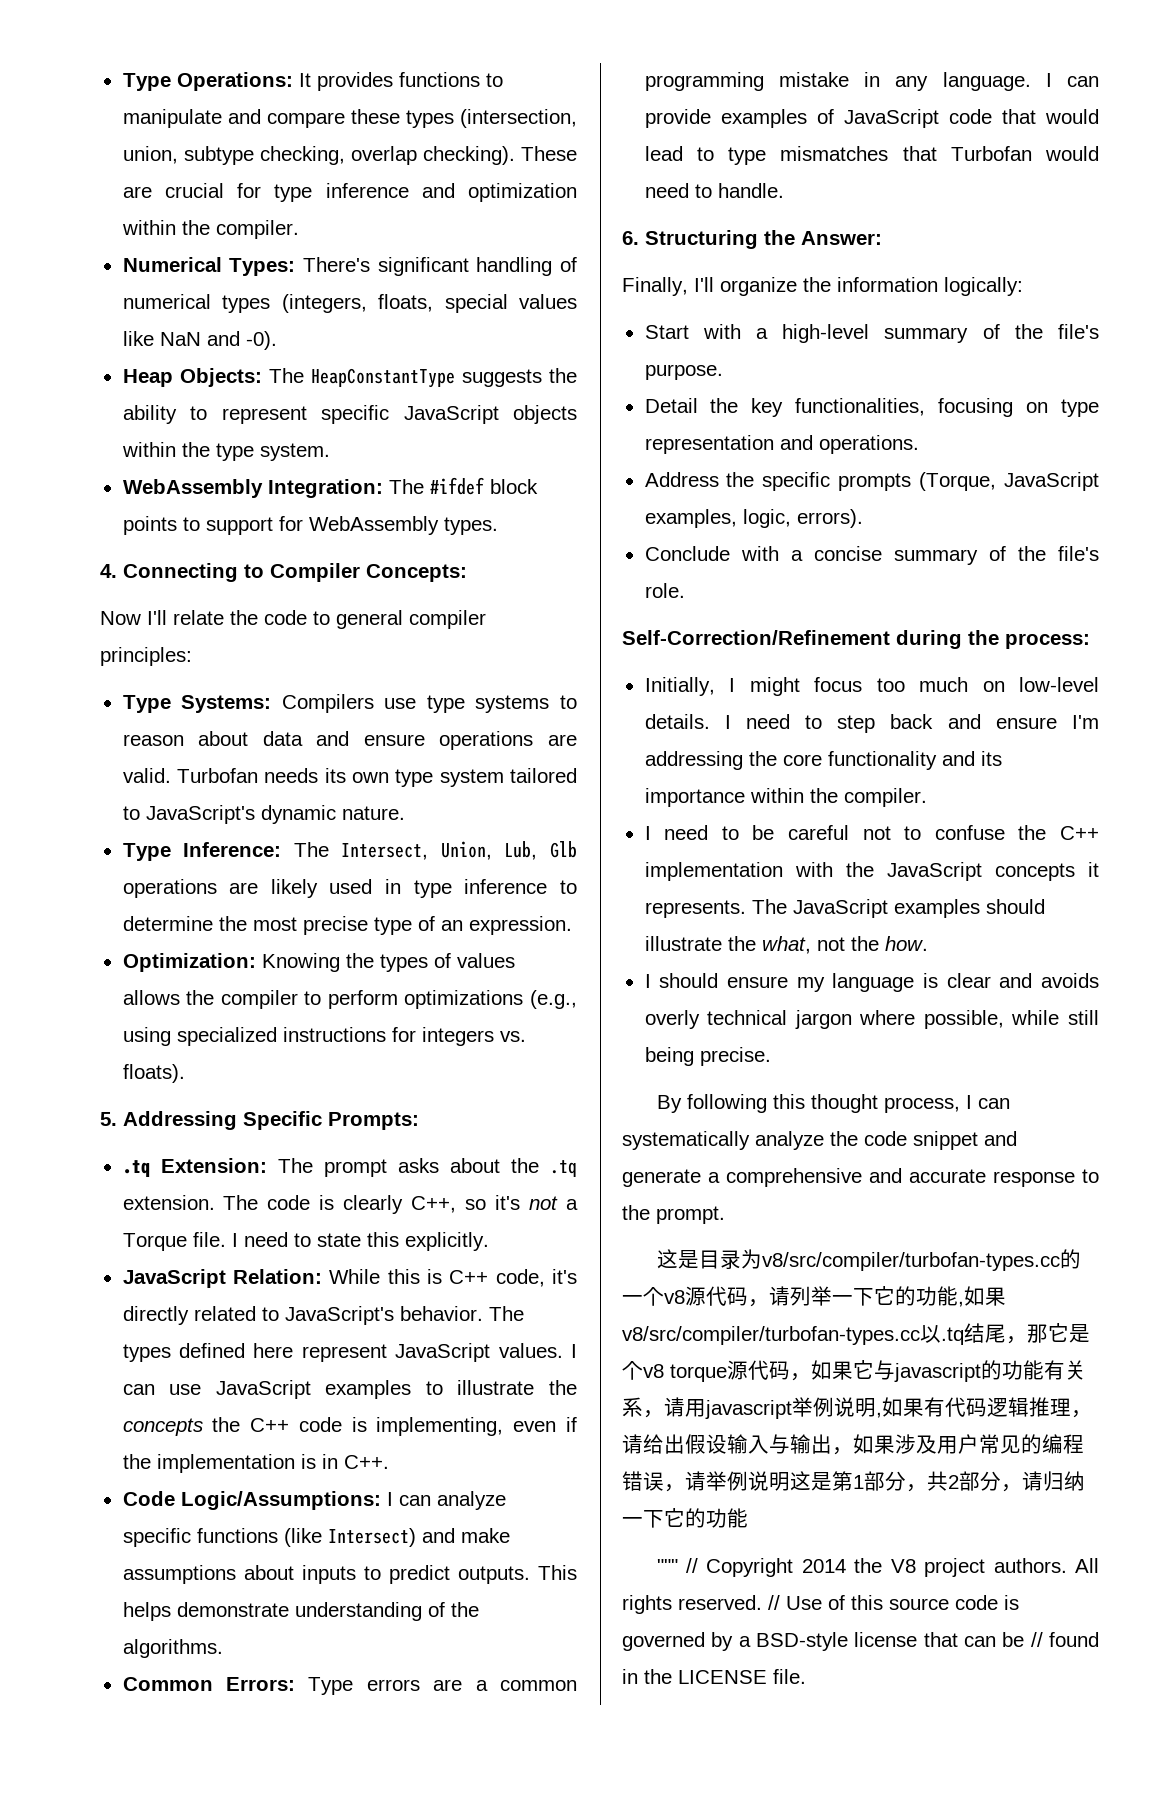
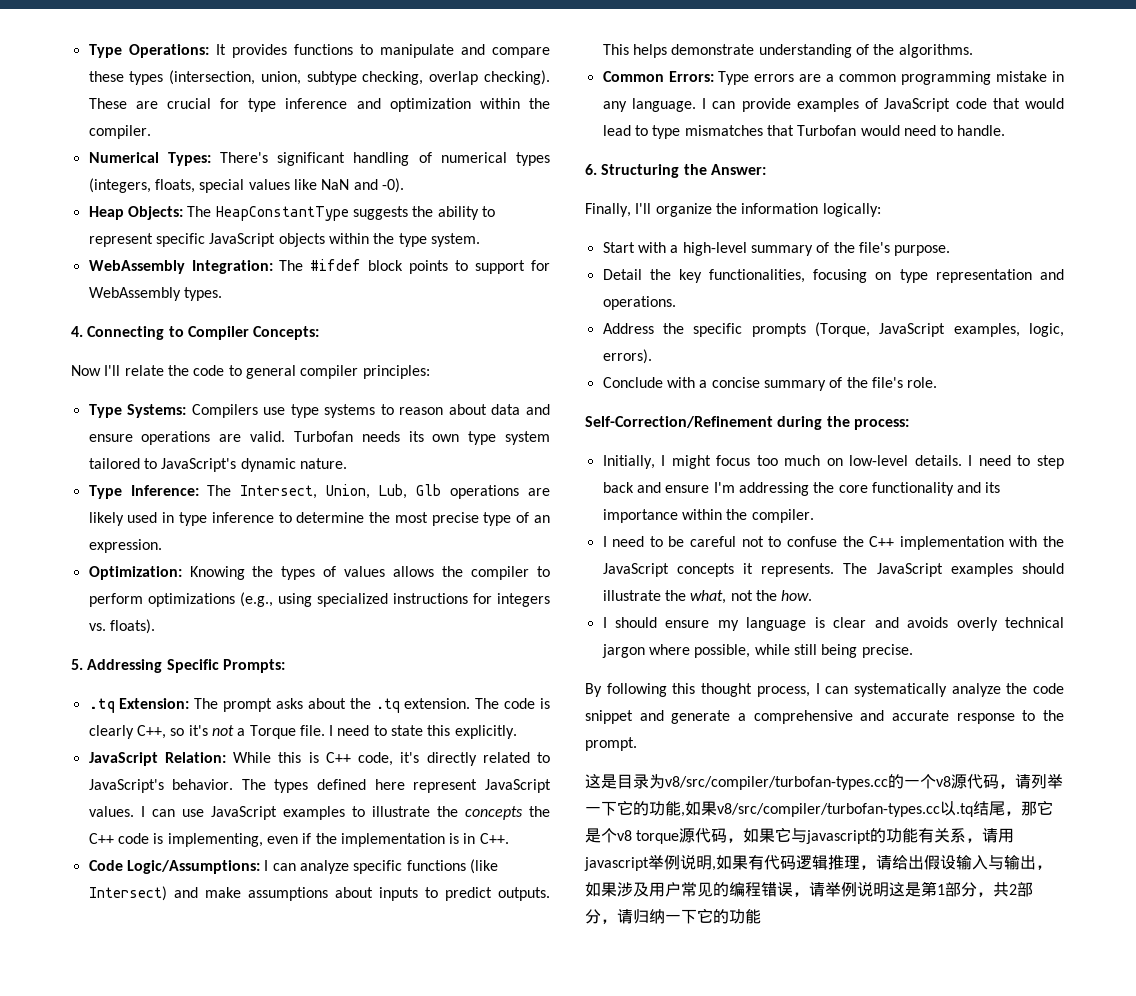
- """ // Copyright 2014 the V8 project authors. All rights reserved. // Use of this source code is governed by a BSD-style license that can be // found in the LICENSE file.

